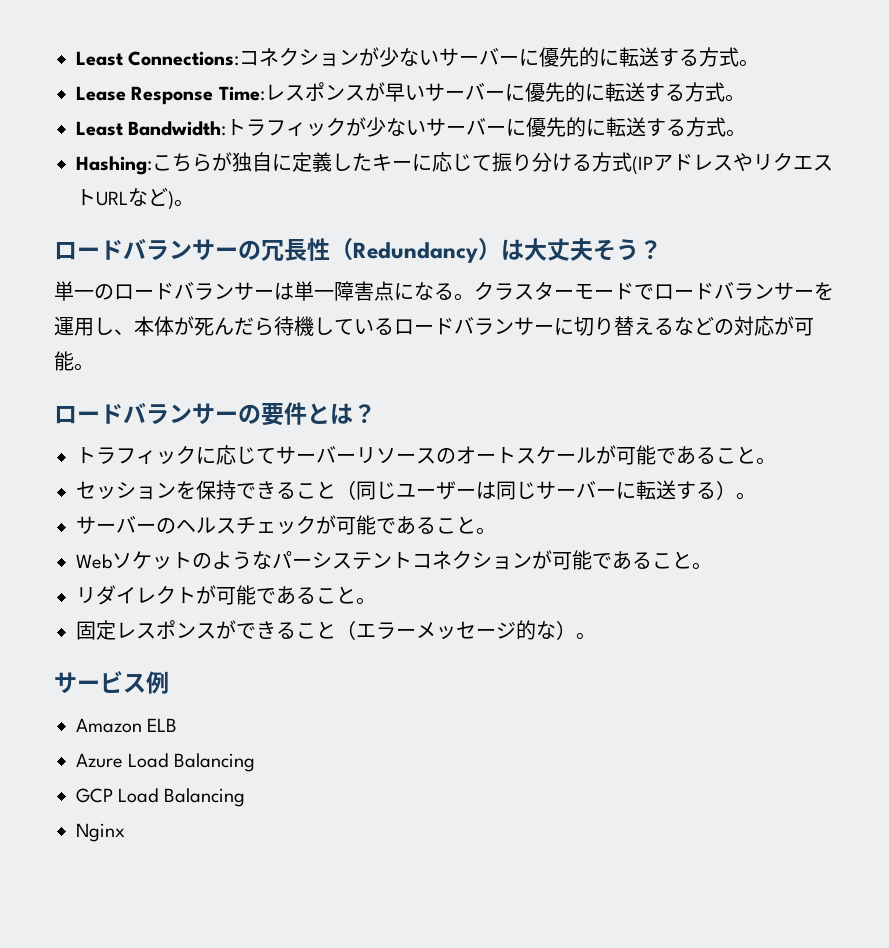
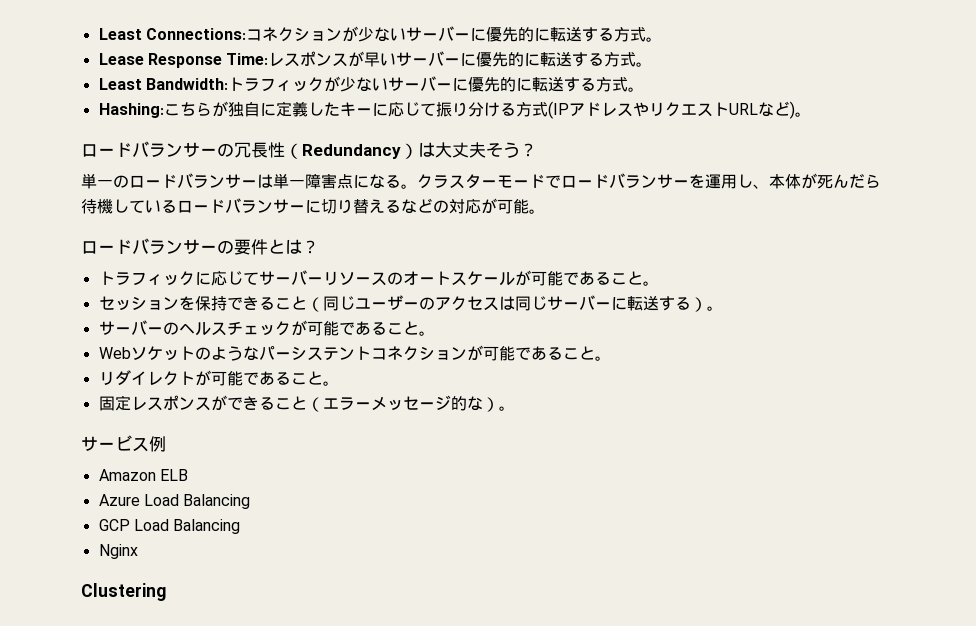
- セッションを保持できること（同じユーザーは同じサーバーに転送する）。
+ セッションを保持できること（同じユーザーのアクセスは同じサーバーに転送する）。
+ Clustering

